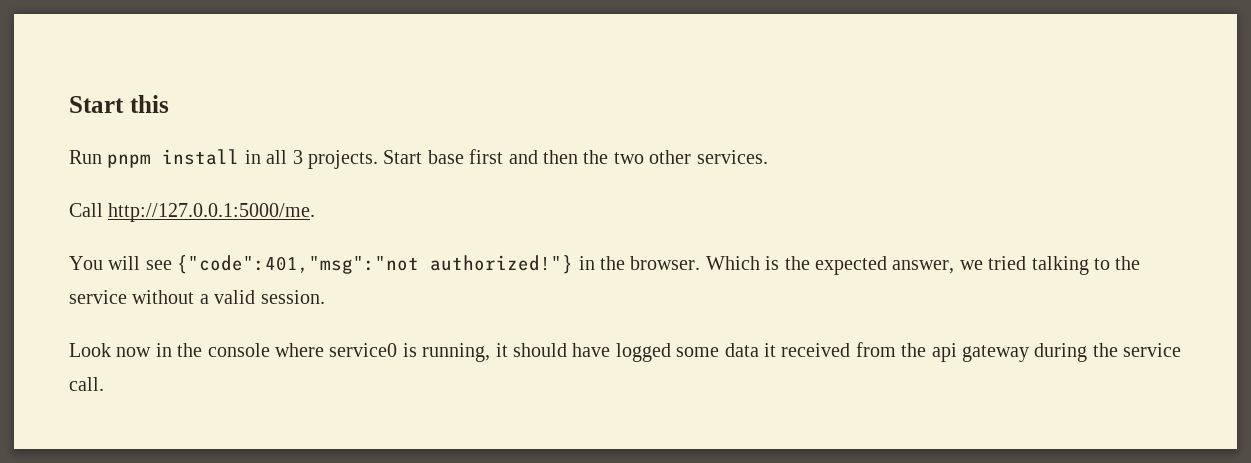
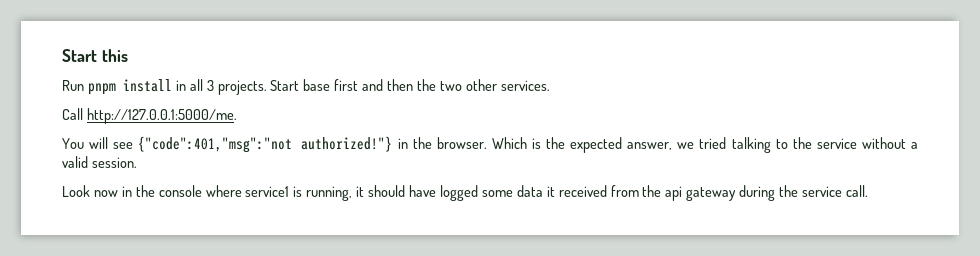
- Look now in the console where service0 is running, it should have logged some data it received from the api gateway during the service call.
+ Look now in the console where service1 is running, it should have logged some data it received from the api gateway during the service call.

